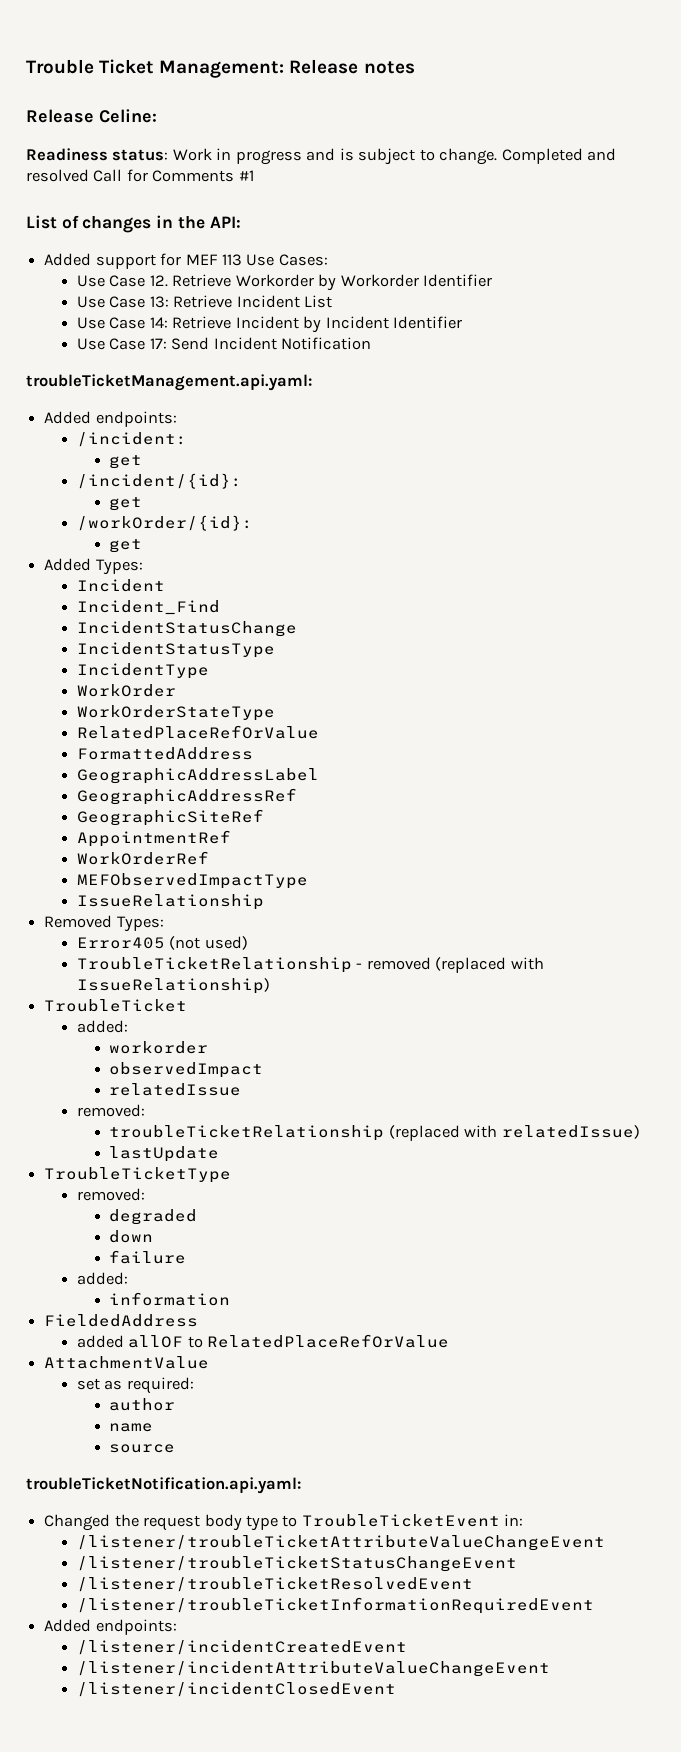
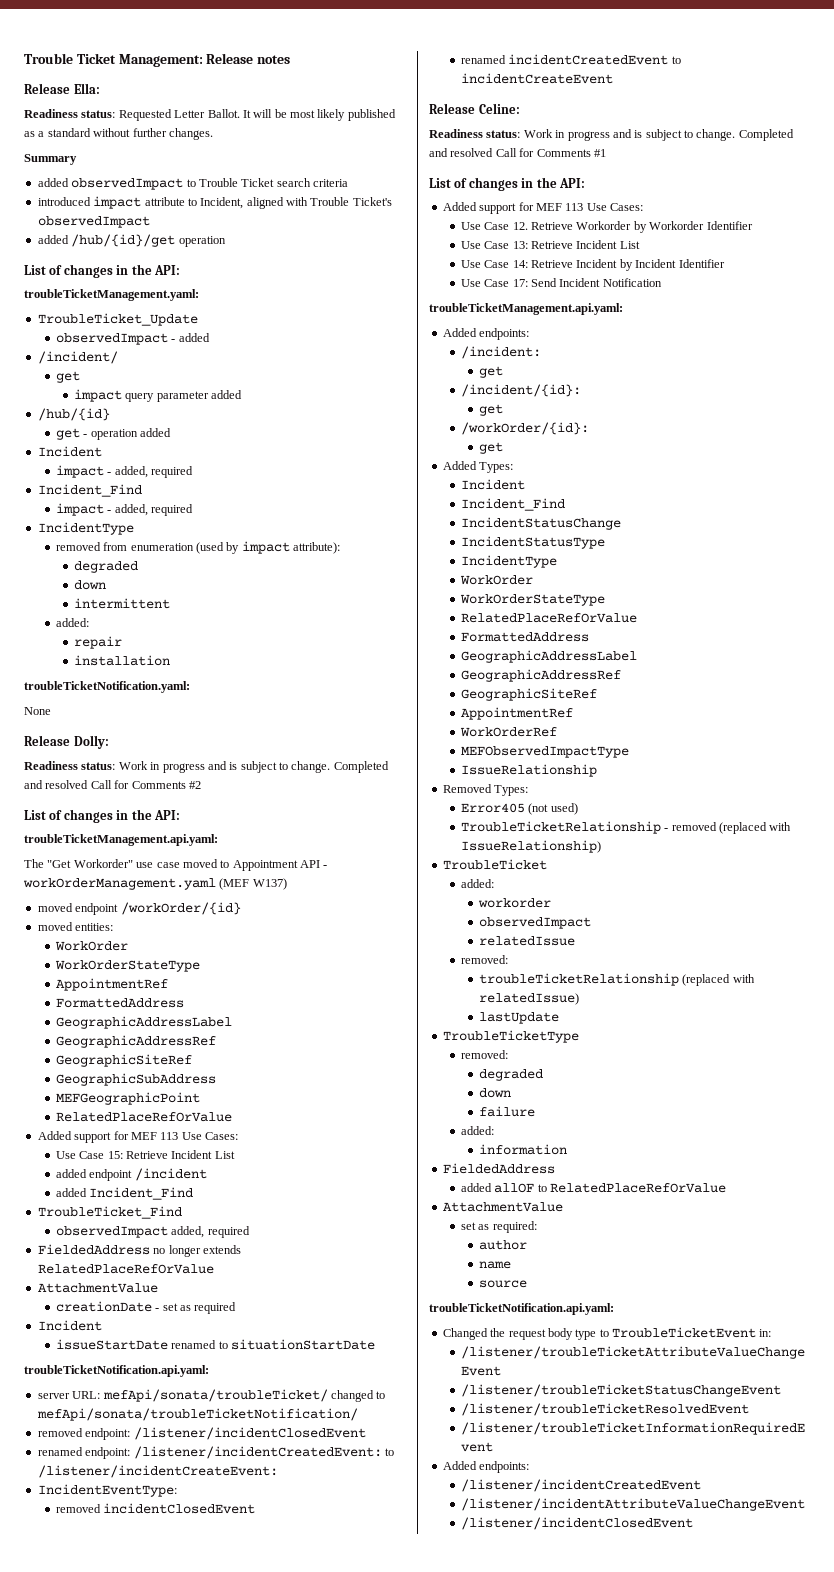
+ Release Ella:
+ Readiness status: Requested Letter Ballot. It will be most likely published as a standard without further changes.
+ Summary
+ added observedImpact to Trouble Ticket search criteria
+ introduced impact attribute to Incident, aligned with Trouble Ticket's observedImpact
+ added /hub/{id}/get operation
+ List of changes in the API:
+ troubleTicketManagement.yaml:
+ TroubleTicket_Update
+ observedImpact - added
+ /incident/
+ get
+ impact query parameter added
+ /hub/{id}
+ get - operation added
+ Incident
+ impact - added, required
+ Incident_Find
+ impact - added, required
+ IncidentType
+ removed from enumeration (used by impact attribute):
+ degraded
+ down
+ intermittent
+ added:
+ repair
+ installation
+ troubleTicketNotification.yaml:
+ None
+ Release Dolly:
+ Readiness status: Work in progress and is subject to change. Completed and resolved Call for Comments #2
+ List of changes in the API:
+ troubleTicketManagement.api.yaml:
+ The "Get Workorder" use case moved to Appointment API - workOrderManagement.yaml (MEF W137)
+ moved endpoint /workOrder/{id}
+ moved entities:
+ WorkOrder
+ WorkOrderStateType
+ AppointmentRef
+ FormattedAddress
+ GeographicAddressLabel
+ GeographicAddressRef
+ GeographicSiteRef
+ GeographicSubAddress
+ MEFGeographicPoint
+ RelatedPlaceRefOrValue
+ Added support for MEF 113 Use Cases:
+ Use Case 15: Retrieve Incident List
+ added endpoint /incident
+ added Incident_Find
+ TroubleTicket_Find
+ observedImpact added, required
+ FieldedAddress no longer extends RelatedPlaceRefOrValue
+ AttachmentValue
+ creationDate - set as required
+ Incident
+ issueStartDate renamed to situationStartDate
+ troubleTicketNotification.api.yaml:
+ server URL: mefApi/sonata/troubleTicket/ changed to mefApi/sonata/troubleTicketNotification/
+ removed endpoint: /listener/incidentClosedEvent
+ renamed endpoint: /listener/incidentCreatedEvent: to /listener/incidentCreateEvent:
+ IncidentEventType:
+ removed incidentClosedEvent
+ renamed incidentCreatedEvent to incidentCreateEvent

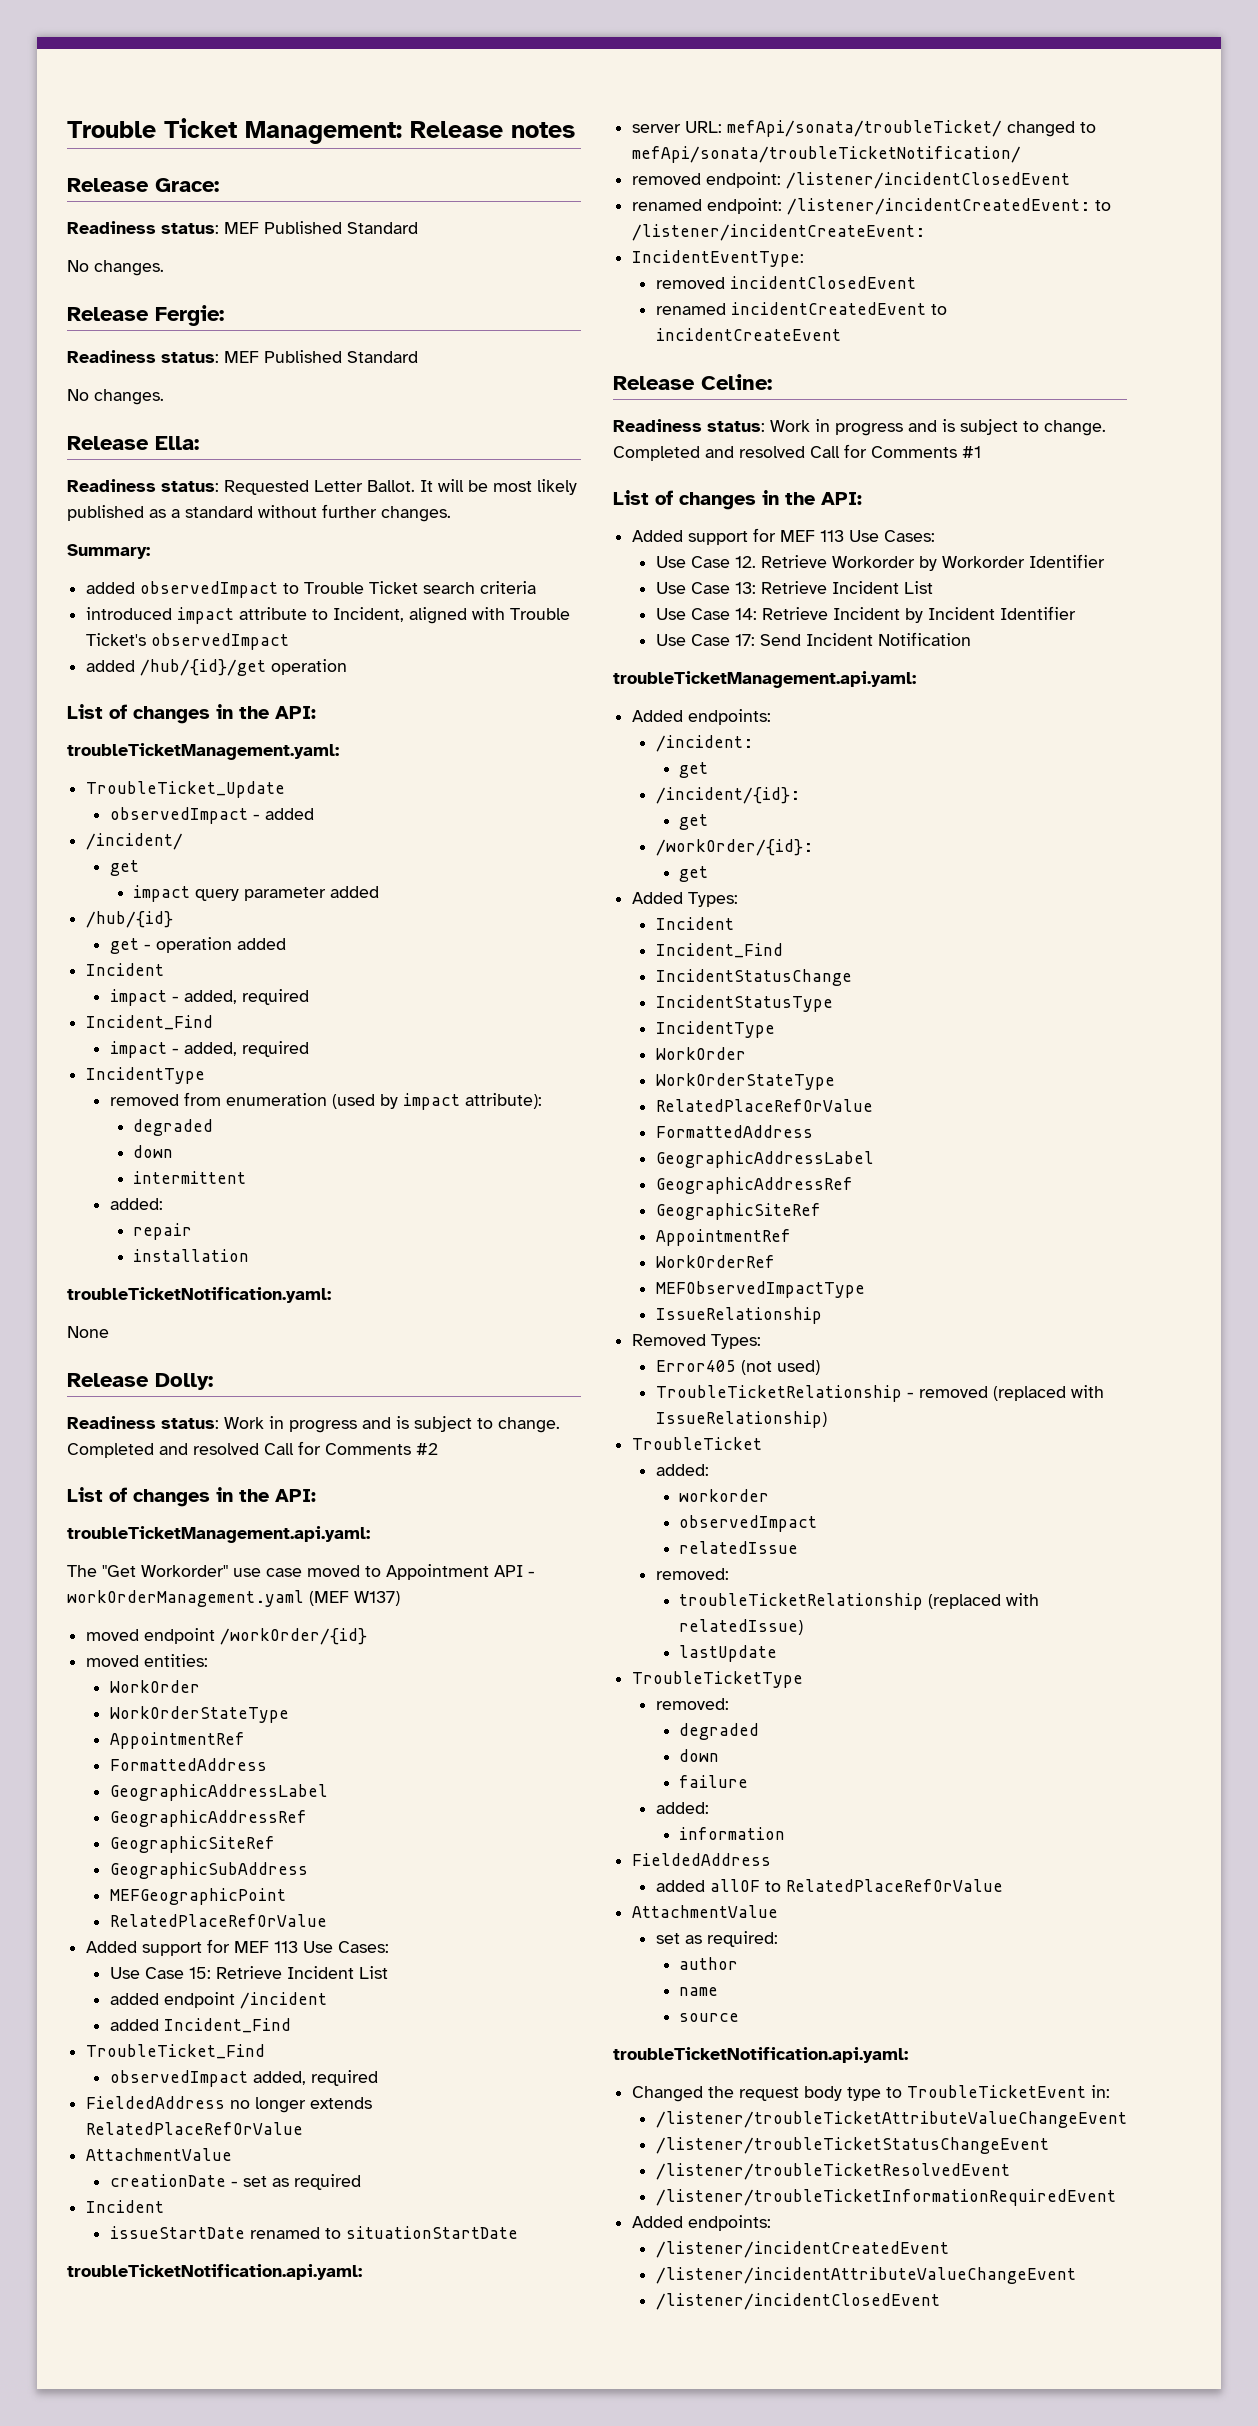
+ Release Grace:
+ Readiness status: MEF Published Standard
+ No changes.
+ Release Fergie:
+ Readiness status: MEF Published Standard
+ No changes.
- Summary
+ Summary:

